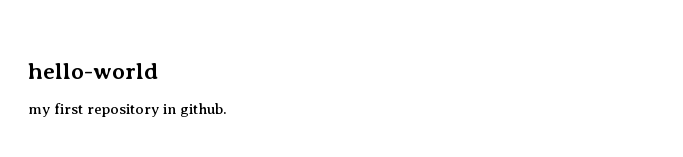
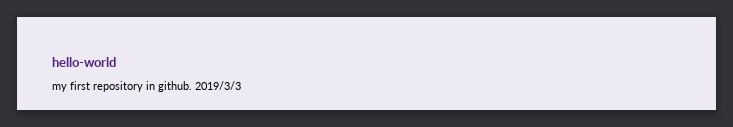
+ 2019/3/3

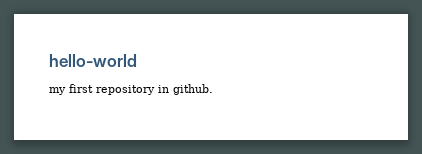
- 2019/3/3

